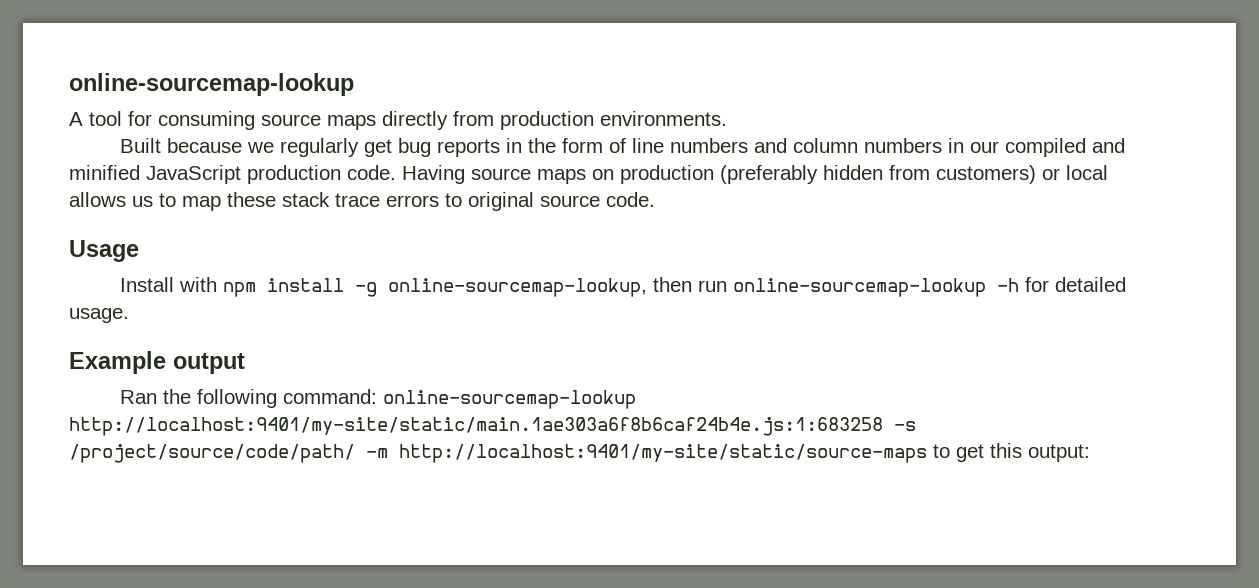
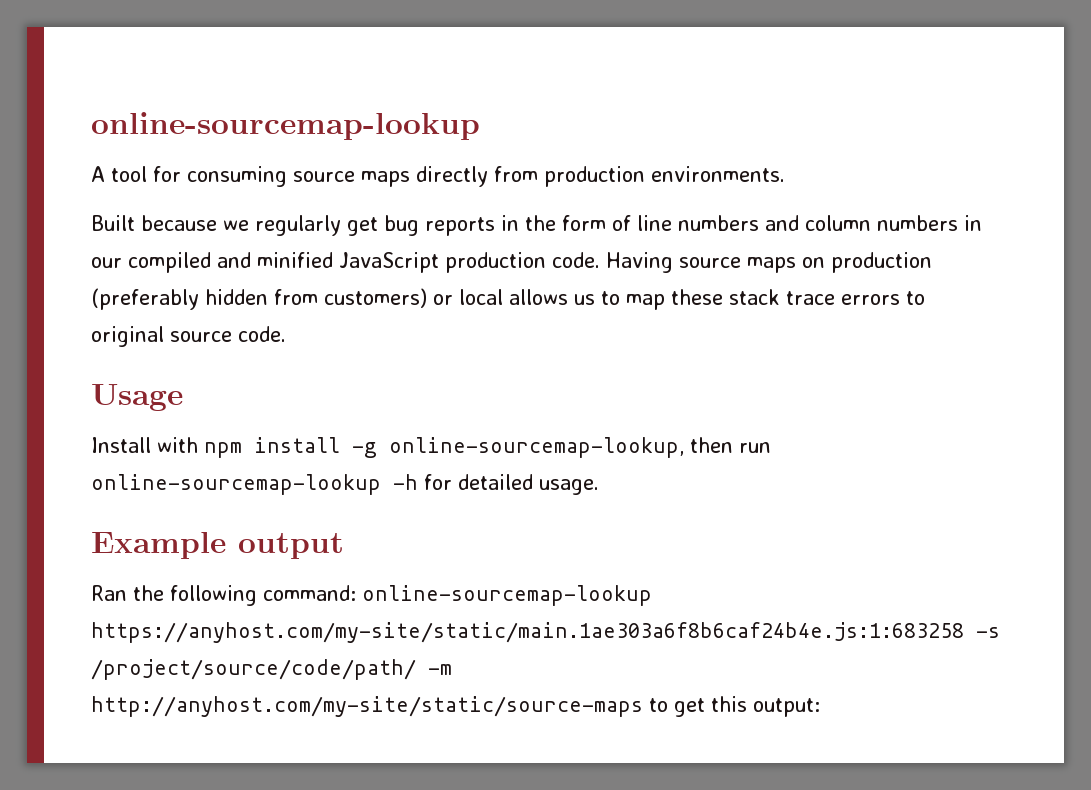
- Ran the following command: online-sourcemap-lookup http://localhost:9401/my-site/static/main.1ae303a6f8b6caf24b4e.js:1:683258 -s /project/source/code/path/ -m http://localhost:9401/my-site/static/source-maps to get this output:
+ Ran the following command: online-sourcemap-lookup https://anyhost.com/my-site/static/main.1ae303a6f8b6caf24b4e.js:1:683258 -s /project/source/code/path/ -m http://anyhost.com/my-site/static/source-maps to get this output:

